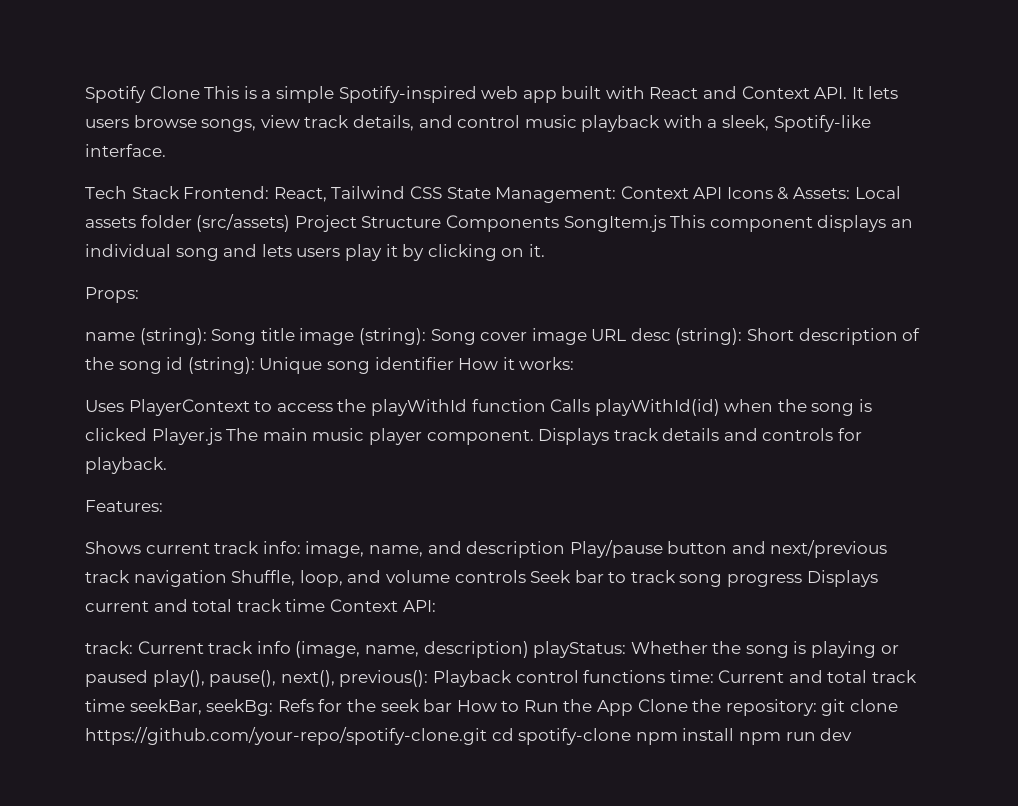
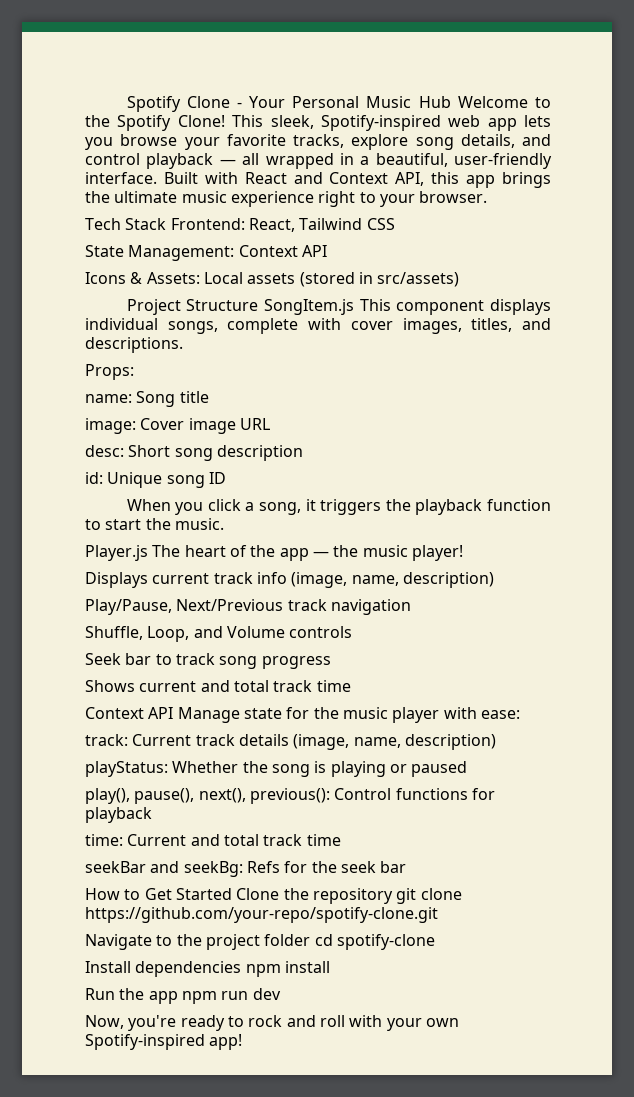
- Spotify Clone This is a simple Spotify-inspired web app built with React and Context API. It lets users browse songs, view track details, and control music playback with a sleek, Spotify-like interface.
+ Spotify Clone - Your Personal Music Hub Welcome to the Spotify Clone! This sleek, Spotify-inspired web app lets you browse your favorite tracks, explore song details, and control playback — all wrapped in a beautiful, user-friendly interface. Built with React and Context API, this app brings the ultimate music experience right to your browser.
- Tech Stack Frontend: React, Tailwind CSS State Management: Context API Icons & Assets: Local assets folder (src/assets) Project Structure Components SongItem.js This component displays an individual song and lets users play it by clicking on it.
+ Tech Stack Frontend: React, Tailwind CSS
+ State Management: Context API
+ Icons & Assets: Local assets (stored in src/assets)
+ Project Structure SongItem.js This component displays individual songs, complete with cover images, titles, and descriptions.
- name (string): Song title image (string): Song cover image URL desc (string): Short description of the song id (string): Unique song identifier How it works:
- Uses PlayerContext to access the playWithId function Calls playWithId(id) when the song is clicked Player.js The main music player component. Displays track details and controls for playback.
- Features:
- Shows current track info: image, name, and description Play/pause button and next/previous track navigation Shuffle, loop, and volume controls Seek bar to track song progress Displays current and total track time Context API:
+ name: Song title
+ image: Cover image URL
+ desc: Short song description
+ id: Unique song ID
+ When you click a song, it triggers the playback function to start the music.
+ Player.js The heart of the app — the music player!
+ Displays current track info (image, name, description)
+ Play/Pause, Next/Previous track navigation
+ Shuffle, Loop, and Volume controls
+ Seek bar to track song progress
+ Shows current and total track time
+ Context API Manage state for the music player with ease:
- track: Current track info (image, name, description) playStatus: Whether the song is playing or paused play(), pause(), next(), previous(): Playback control functions time: Current and total track time seekBar, seekBg: Refs for the seek bar How to Run the App Clone the repository: git clone https://github.com/your-repo/spotify-clone.git cd spotify-clone npm install npm run dev
+ track: Current track details (image, name, description)
+ playStatus: Whether the song is playing or paused
+ play(), pause(), next(), previous(): Control functions for playback
+ time: Current and total track time
+ seekBar and seekBg: Refs for the seek bar
+ How to Get Started Clone the repository git clone https://github.com/your-repo/spotify-clone.git
+ Navigate to the project folder cd spotify-clone
+ Install dependencies npm install
+ Run the app npm run dev
+ Now, you're ready to rock and roll with your own Spotify-inspired app!

